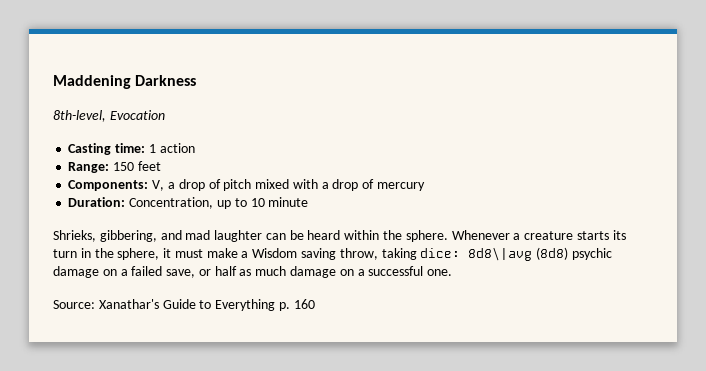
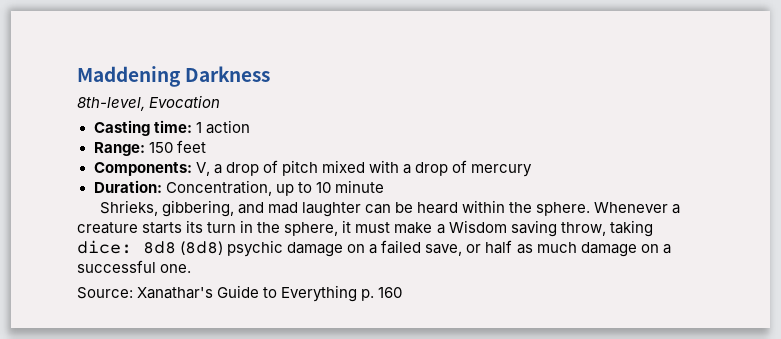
- Whenever a creature starts its turn in the sphere, it must make a Wisdom saving throw, taking dice: 8d8\|avg (8d8) psychic damage on a failed save, or half as much damage on a successful one.
+ Whenever a creature starts its turn in the sphere, it must make a Wisdom saving throw, taking dice: 8d8 (8d8) psychic damage on a failed save, or half as much damage on a successful one.

